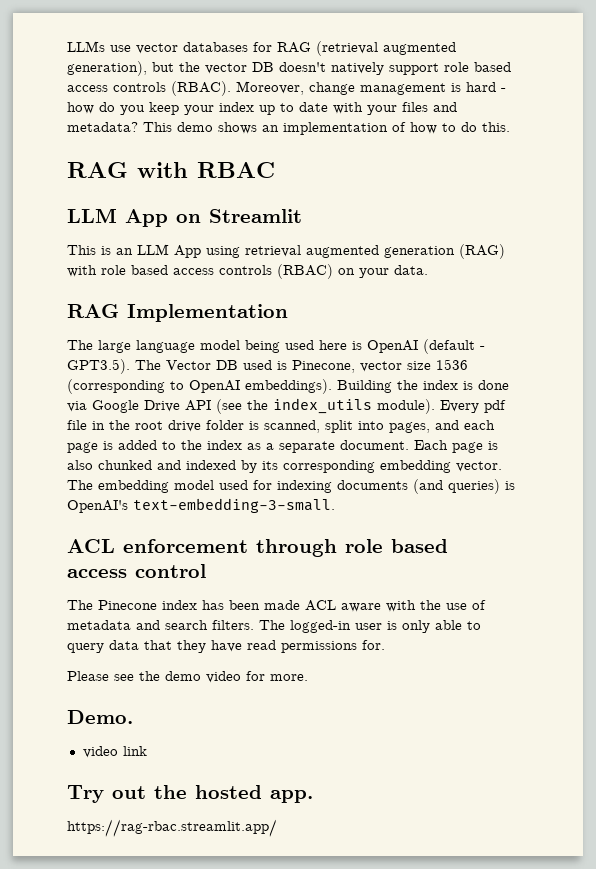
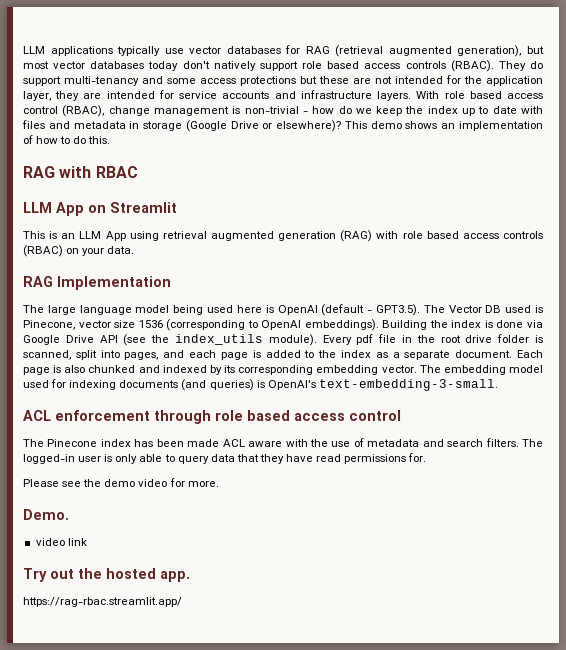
- LLMs use vector databases for RAG (retrieval augmented generation), but the vector DB doesn't natively support role based access controls (RBAC).
+ LLM applications typically use vector databases for RAG (retrieval augmented generation), but most vector databases today don't natively support role based access controls (RBAC).
- Moreover, change management is hard - how do you keep your index up to date with your files and metadata?
+ They do support multi-tenancy and some access protections but these are not intended for the application layer, they are intended for service accounts and infrastructure layers. With role based access control (RBAC), change management is non-trivial - how do we keep the index up to date with files and metadata in storage (Google Drive or elsewhere)?

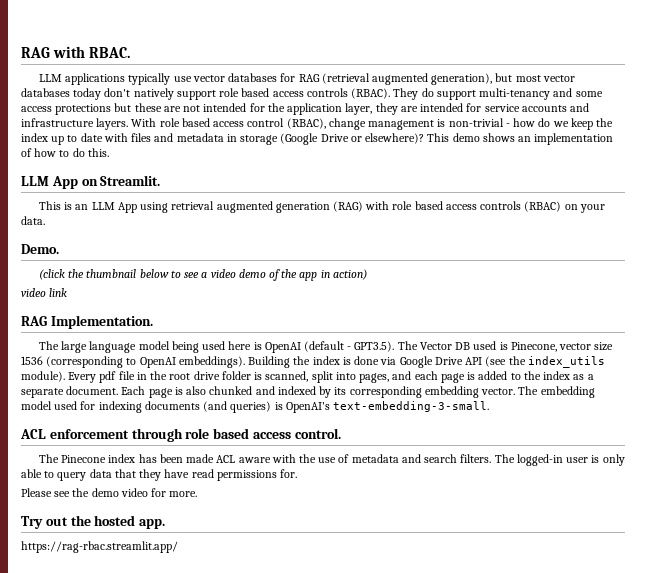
+ RAG with RBAC.
- RAG with RBAC
- LLM App on Streamlit
+ LLM App on Streamlit.
- RAG Implementation
+ Demo.
+ (click the thumbnail below to see a video demo of the app in action)
+ video link
+ RAG Implementation.
- ACL enforcement through role based access control
+ ACL enforcement through role based access control.
- Demo.
- video link

